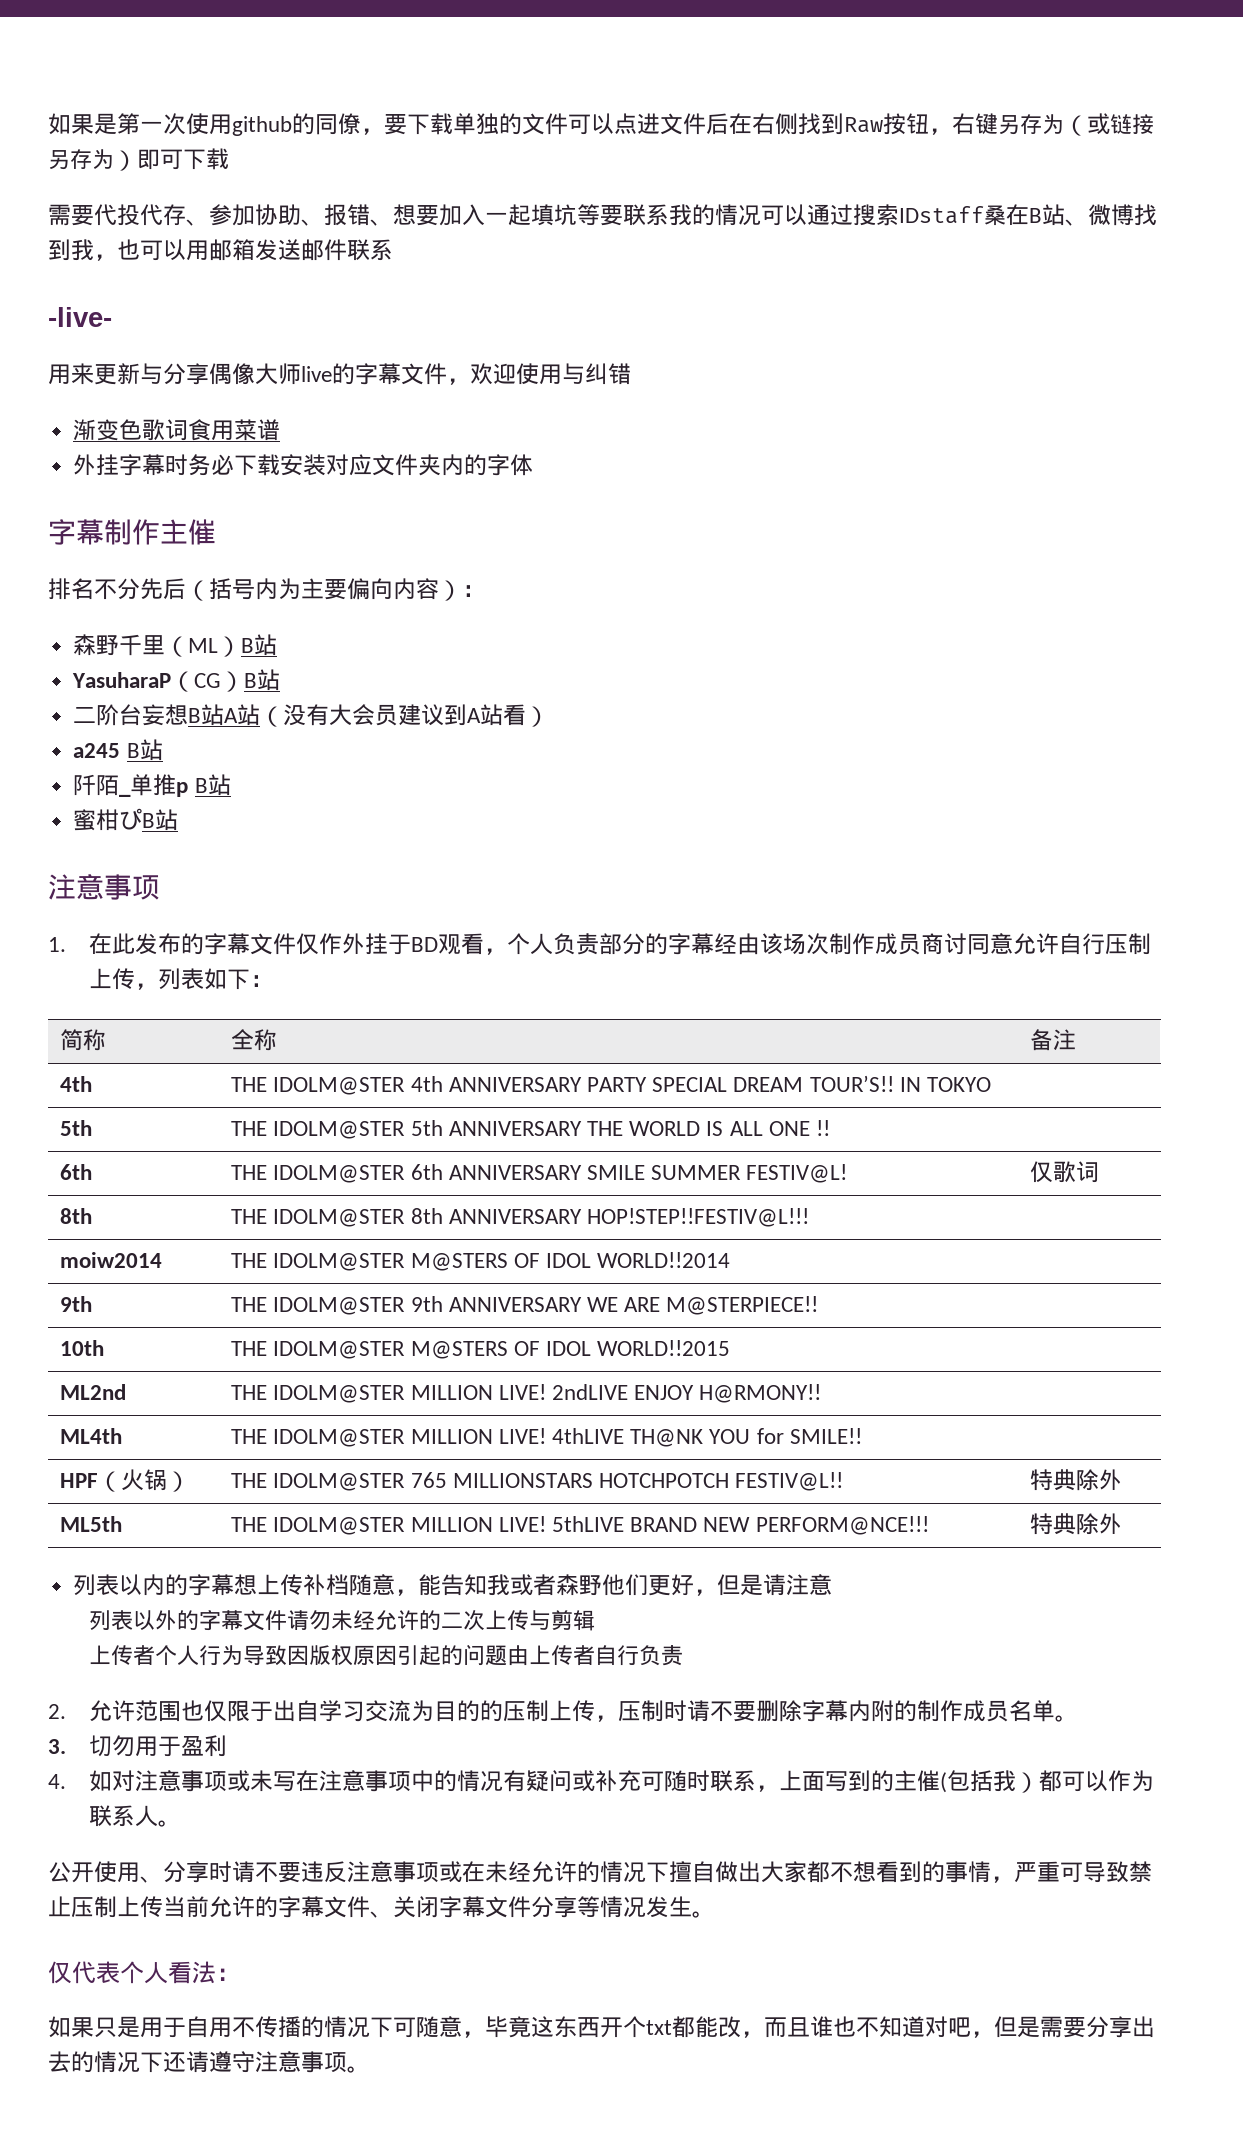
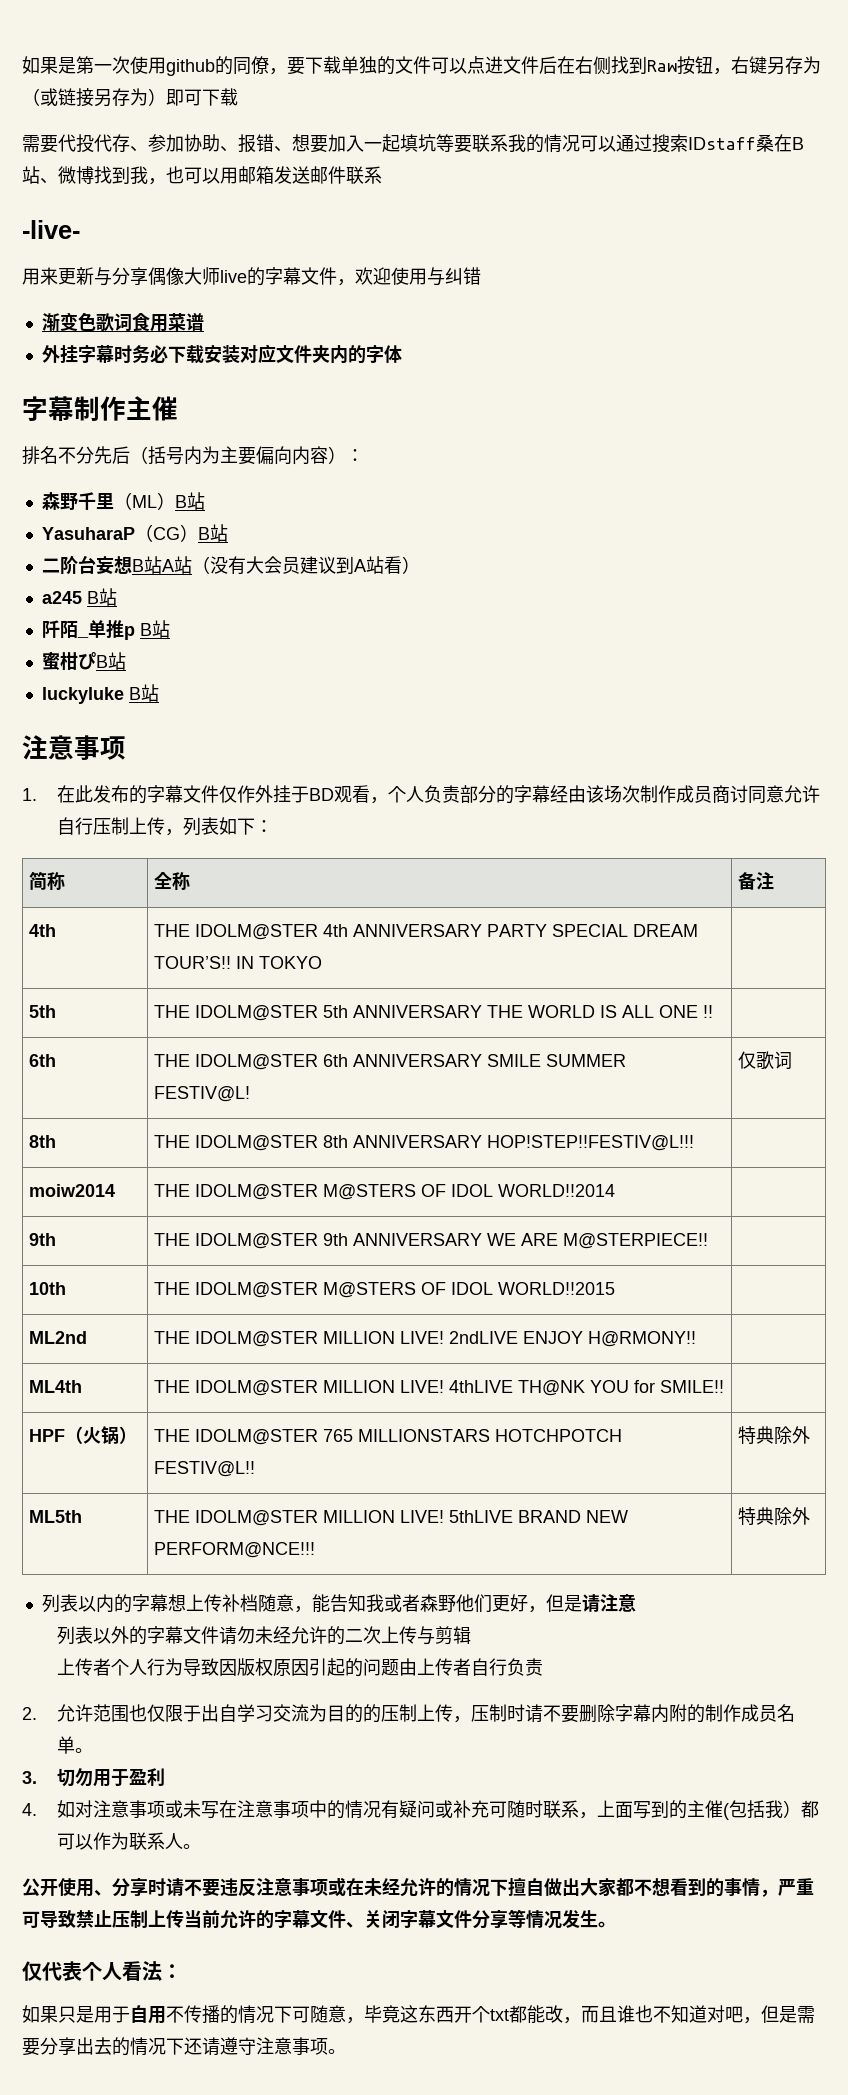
+ luckyluke B站

